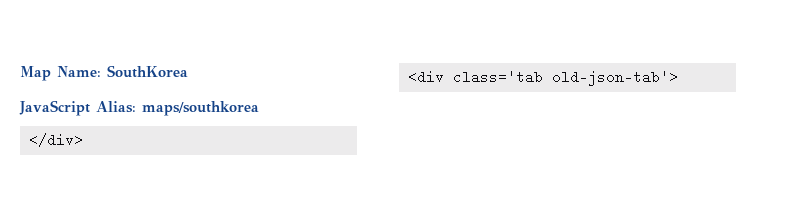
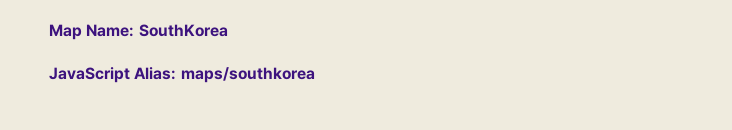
- </div>
- <div class='tab old-json-tab'>

